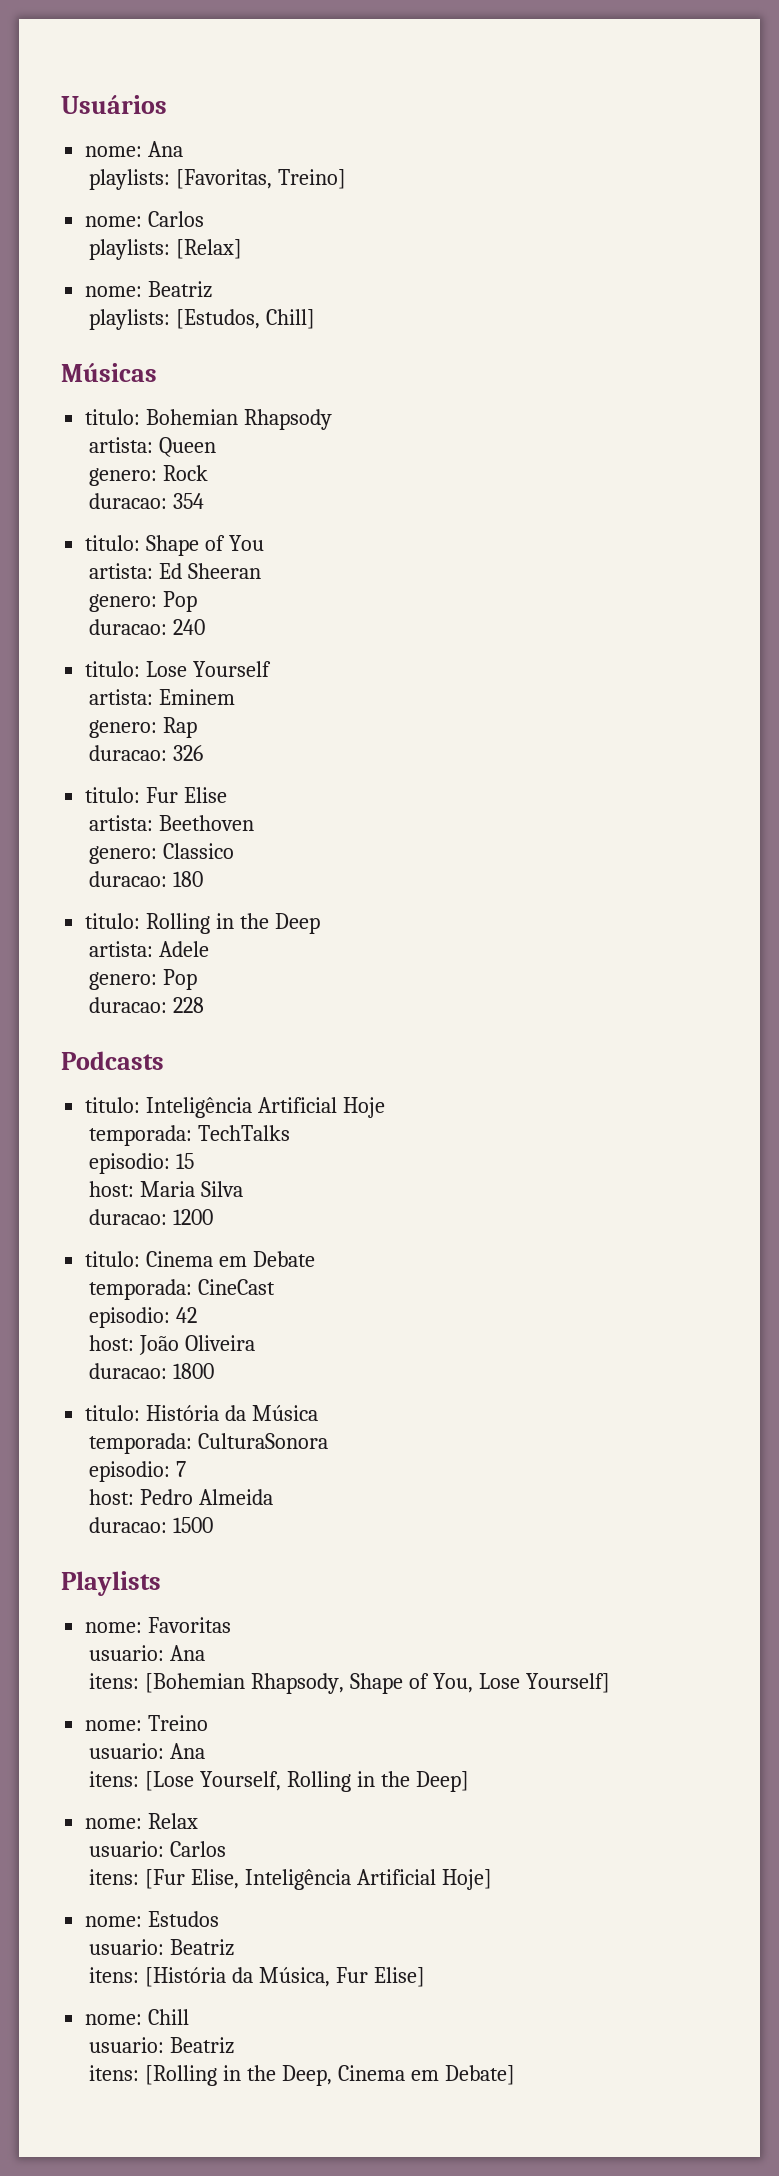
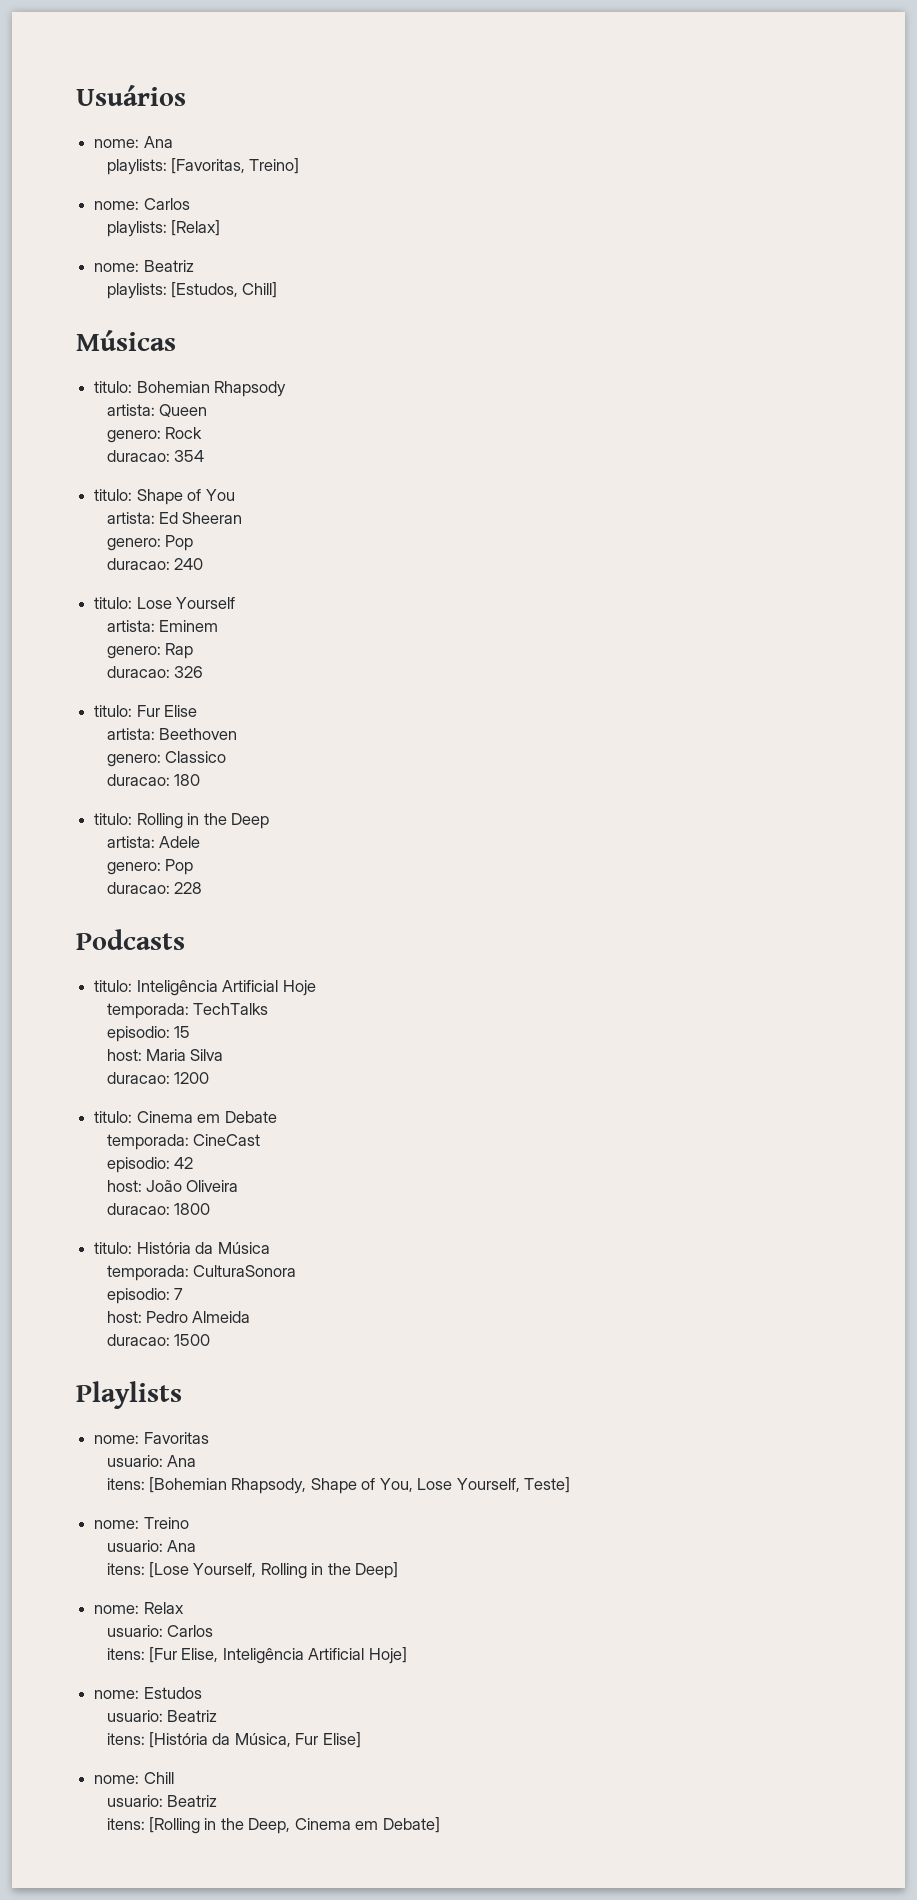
- itens: [Bohemian Rhapsody, Shape of You, Lose Yourself]
+ itens: [Bohemian Rhapsody, Shape of You, Lose Yourself, Teste]

